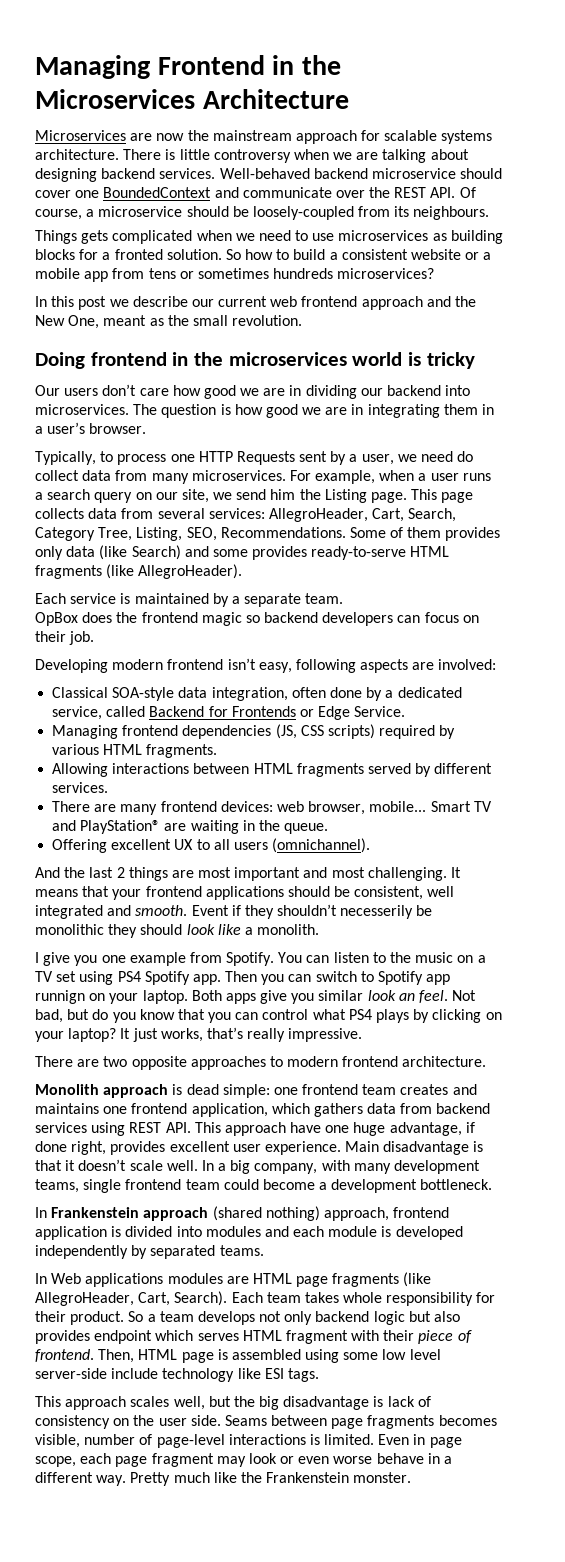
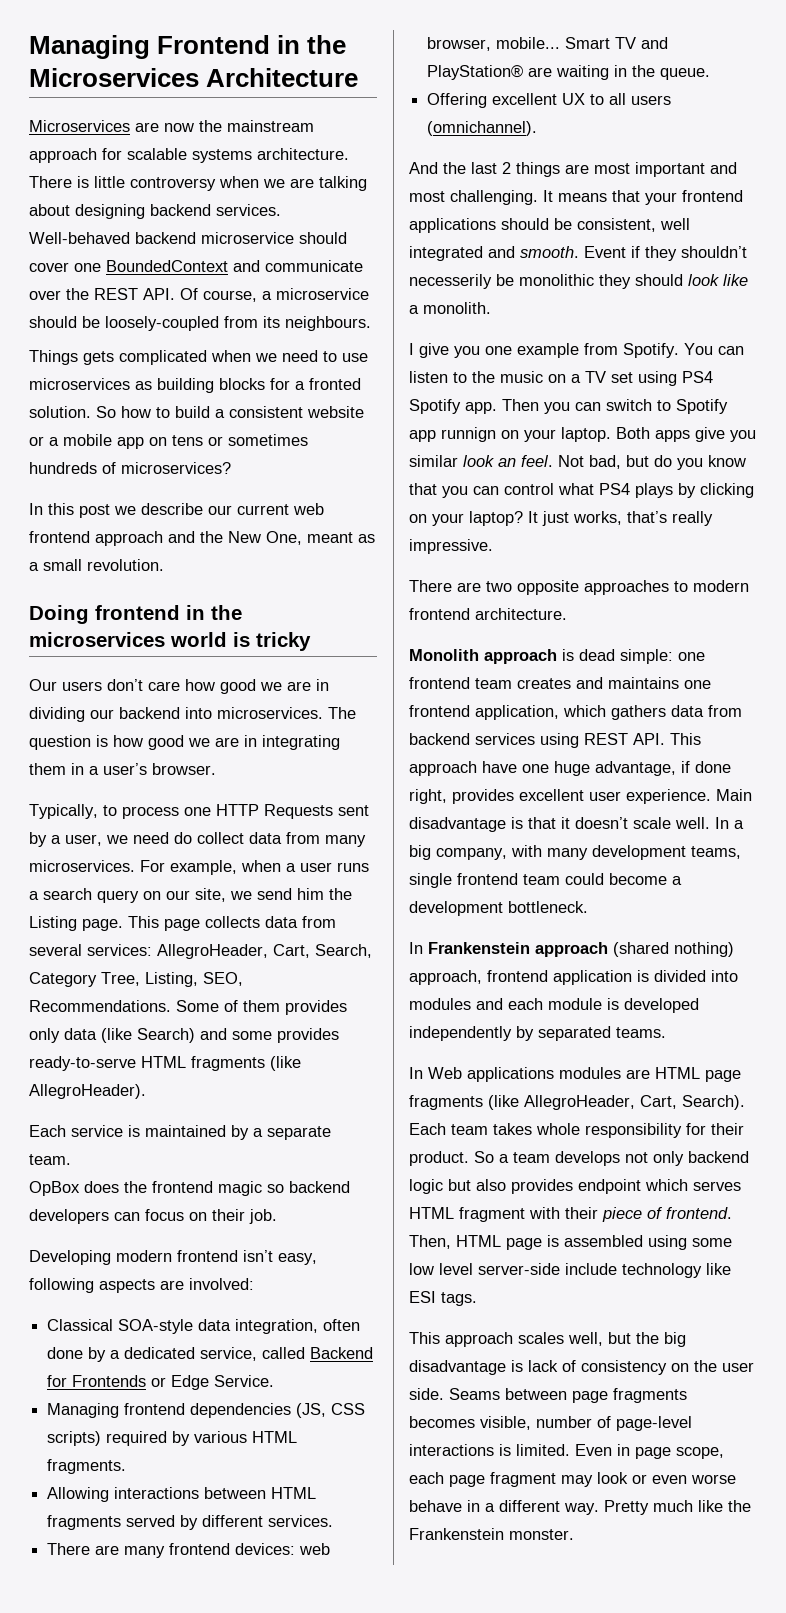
- So how to build a consistent website or a mobile app from tens or sometimes hundreds microservices?
+ So how to build a consistent website or a mobile app on tens or sometimes hundreds of microservices?
- In this post we describe our current web frontend approach and the New One, meant as the small revolution.
+ In this post we describe our current web frontend approach and the New One, meant as a small revolution.

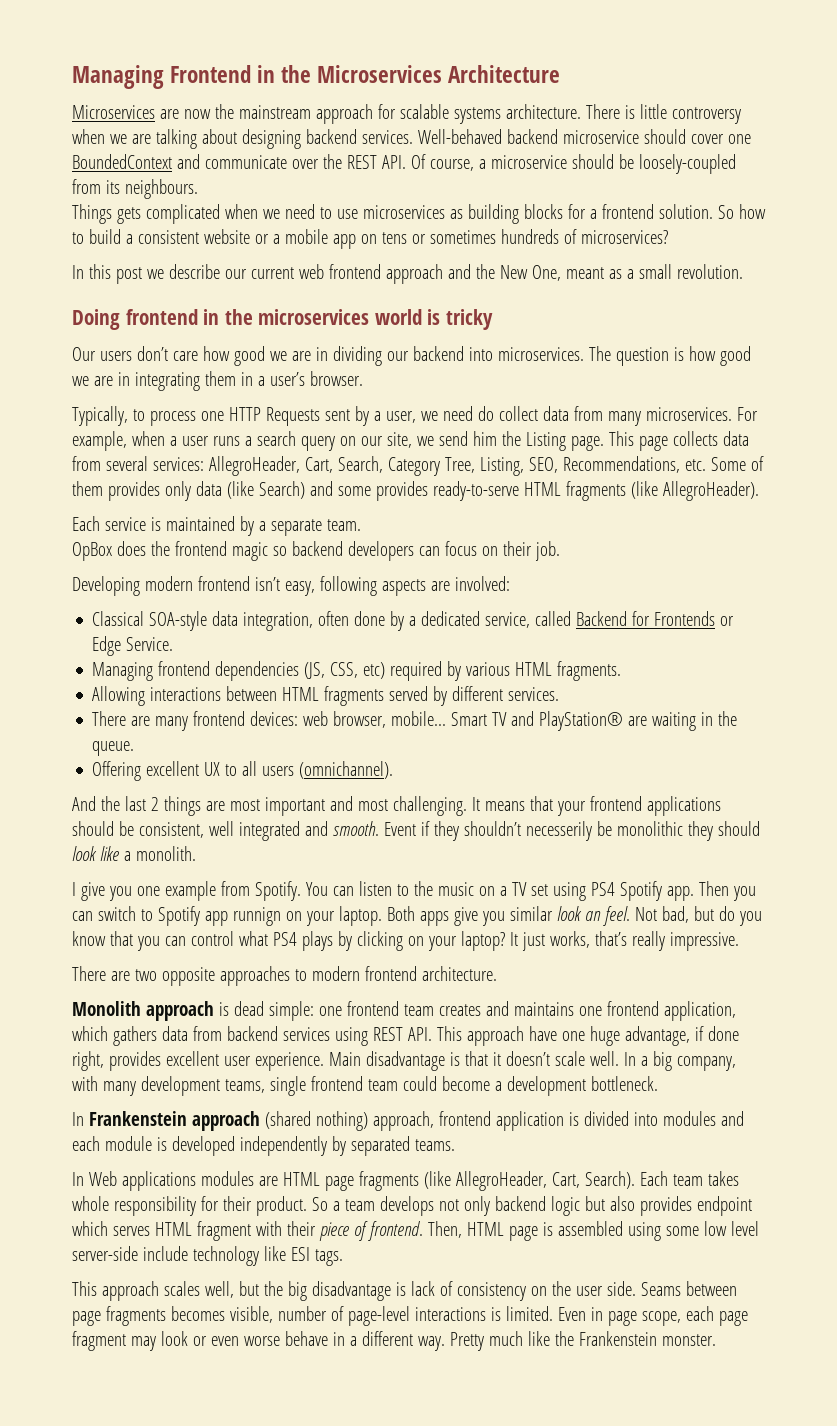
- Things gets complicated when we need to use microservices as building blocks for a fronted solution.
+ Things gets complicated when we need to use microservices as building blocks for a frontend solution.
- This page collects data from several services: AllegroHeader, Cart, Search, Category Tree, Listing, SEO, Recommendations. Some of them provides only data (like Search) and some provides ready-to-serve HTML fragments (like AllegroHeader).
+ This page collects data from several services: AllegroHeader, Cart, Search, Category Tree, Listing, SEO, Recommendations, etc. Some of them provides only data (like Search) and some provides ready-to-serve HTML fragments (like AllegroHeader).
- Managing frontend dependencies (JS, CSS scripts) required by various HTML fragments.
+ Managing frontend dependencies (JS, CSS, etc) required by various HTML fragments.

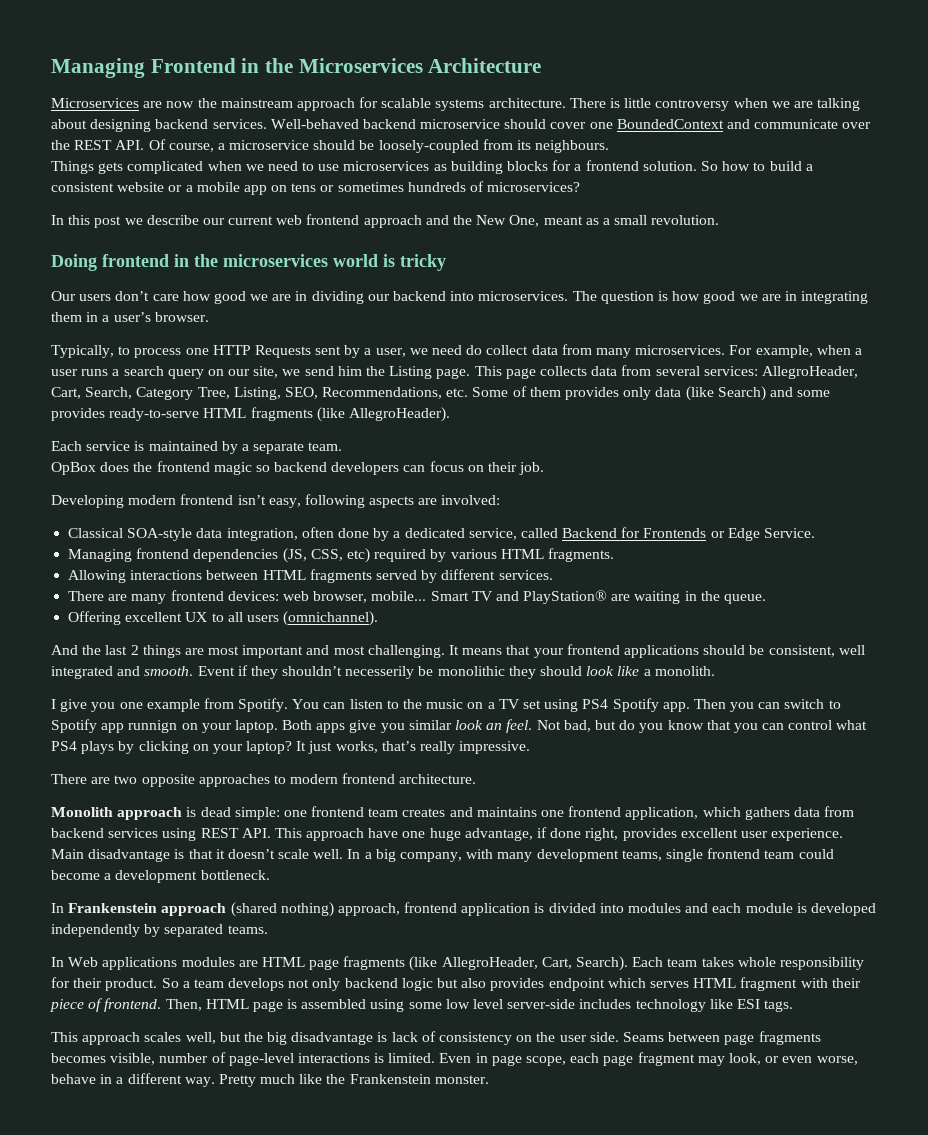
- Then, HTML page is assembled using some low level server-side include technology like ESI tags.
+ Then, HTML page is assembled using some low level server-side includes technology like ESI tags.
- Even in page scope, each page fragment may look or even worse behave in a different way.
+ Even in page scope, each page fragment may look, or even worse, behave in a different way.

